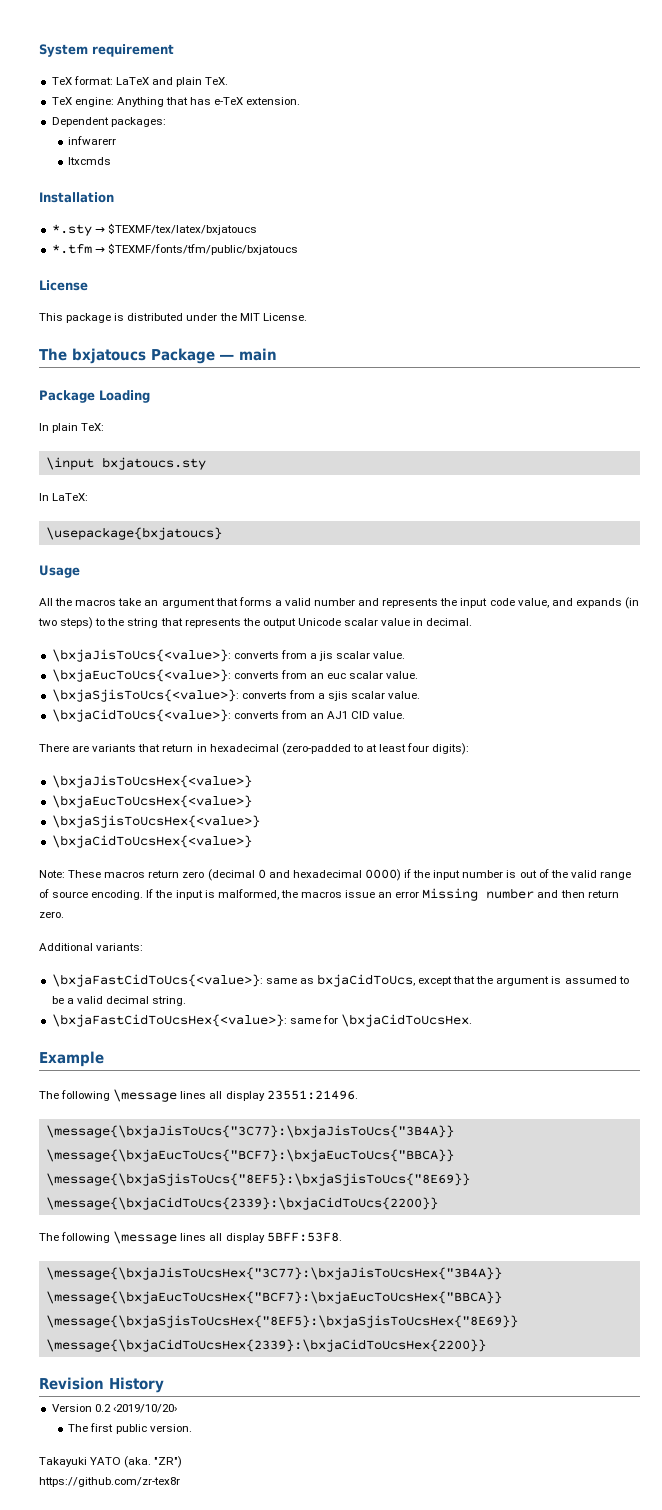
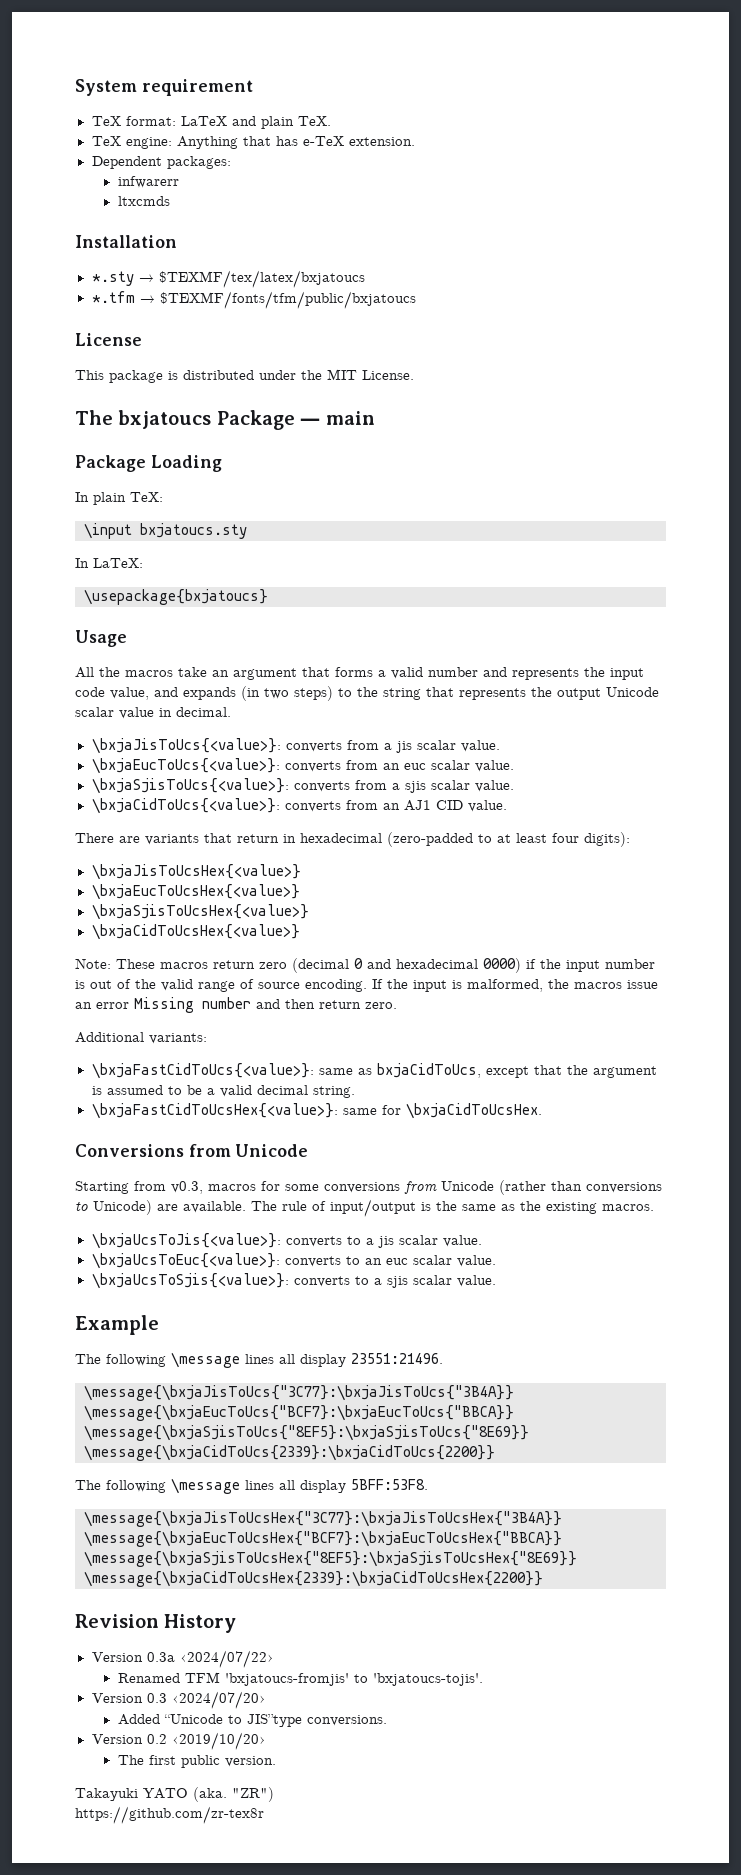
+ Conversions from Unicode
+ Starting from v0.3, macros for some conversions from Unicode (rather than conversions to Unicode) are available. The rule of input/output is the same as the existing macros.
+ \bxjaUcsToJis{<value>}: converts to a jis scalar value.
+ \bxjaUcsToEuc{<value>}: converts to an euc scalar value.
+ \bxjaUcsToSjis{<value>}: converts to a sjis scalar value.
+ Version 0.3a ‹2024/07/22›
+ Renamed TFM 'bxjatoucs-fromjis' to 'bxjatoucs-tojis'.
+ Version 0.3 ‹2024/07/20›
+ Added “Unicode to JIS”type conversions.

